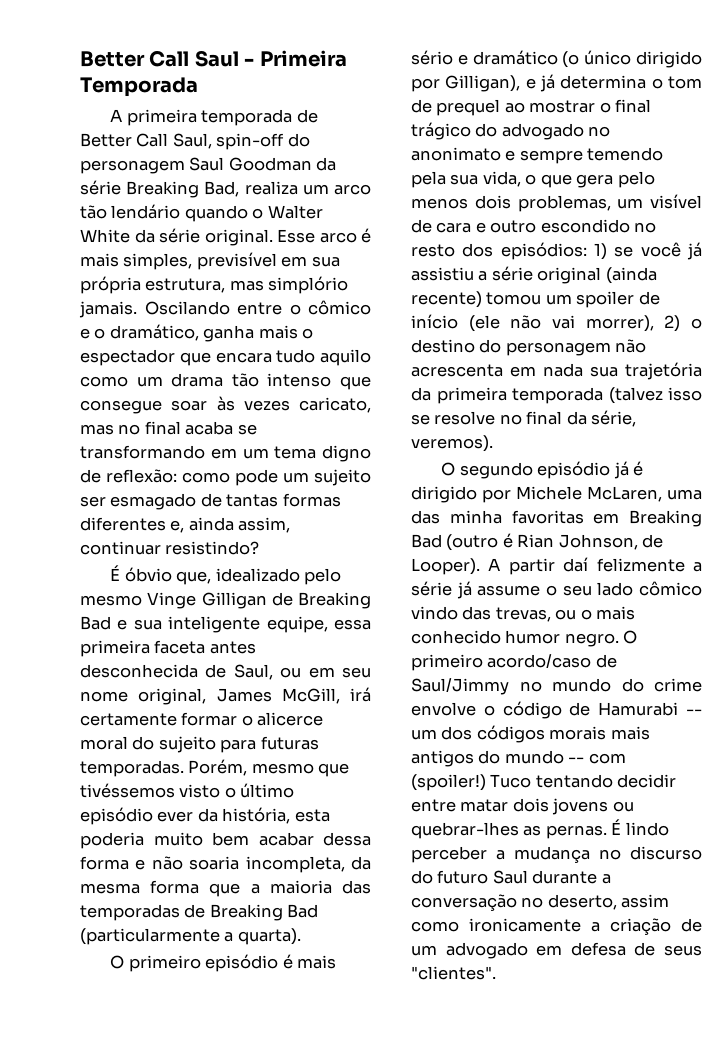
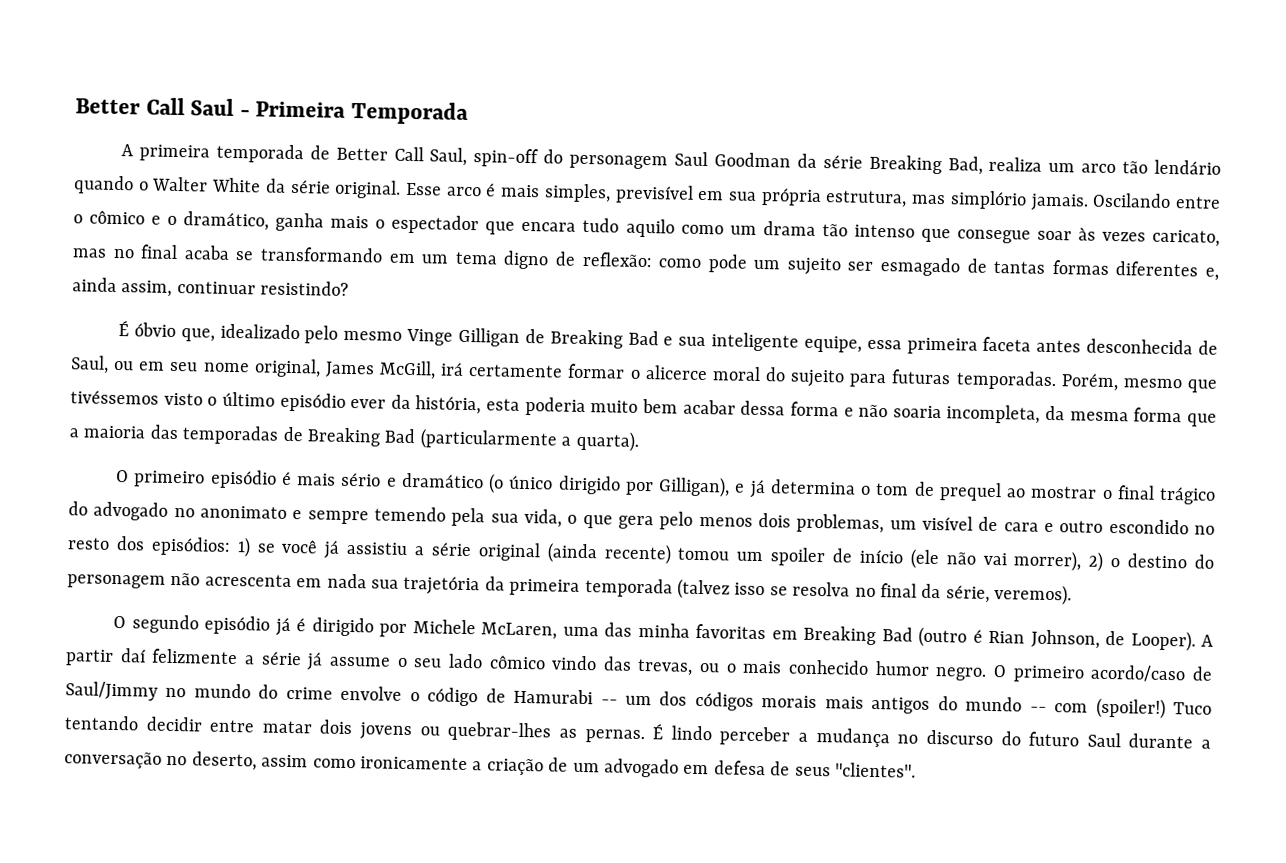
- 1) se você já assistiu a série original (ainda recente) tomou um spoiler de início (ele não vai morrer), 2) o destino do personagem não acrescenta em nada sua trajetória da primeira temporada (talvez isso se resolve no final da série, veremos).
+ 1) se você já assistiu a série original (ainda recente) tomou um spoiler de início (ele não vai morrer), 2) o destino do personagem não acrescenta em nada sua trajetória da primeira temporada (talvez isso se resolva no final da série, veremos).

